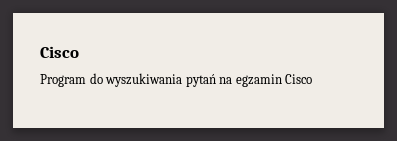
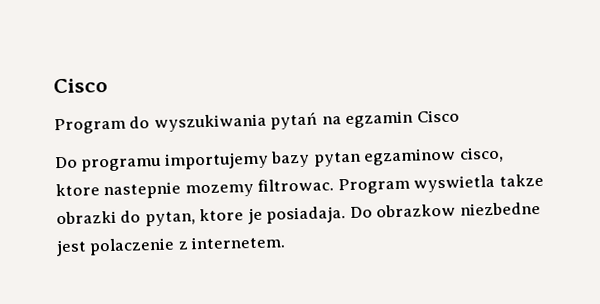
+ Do programu importujemy bazy pytan egzaminow cisco, ktore nastepnie mozemy filtrowac. Program wyswietla takze obrazki do pytan, ktore je posiadaja. Do obrazkow niezbedne jest polaczenie z internetem.

